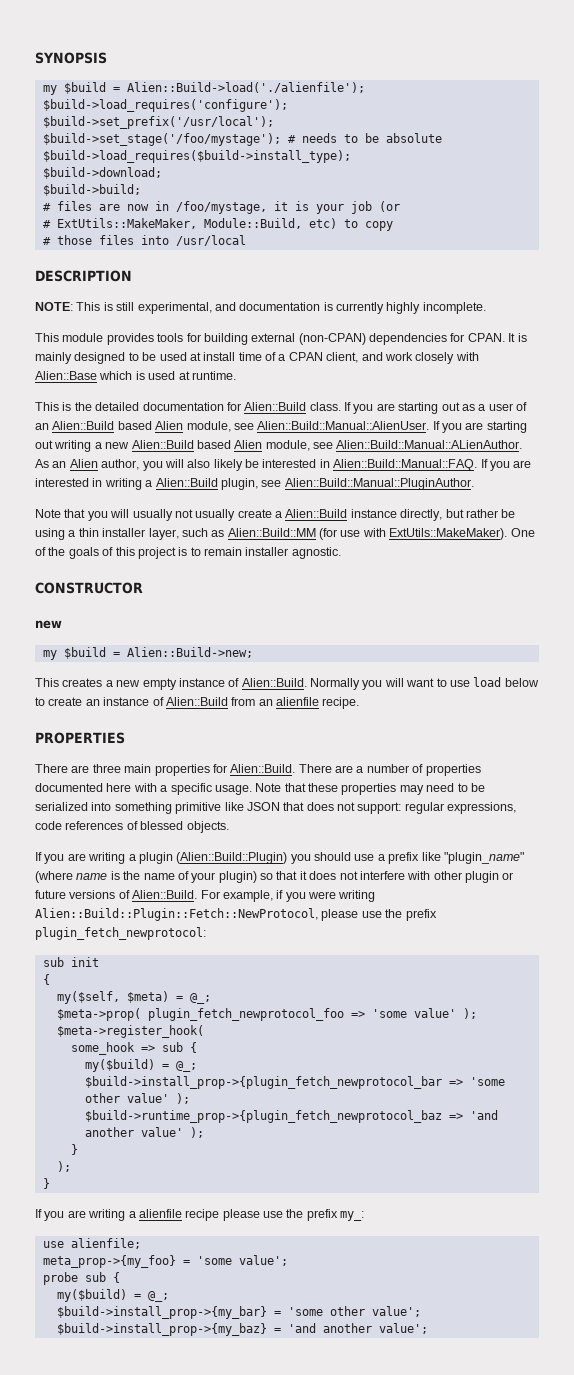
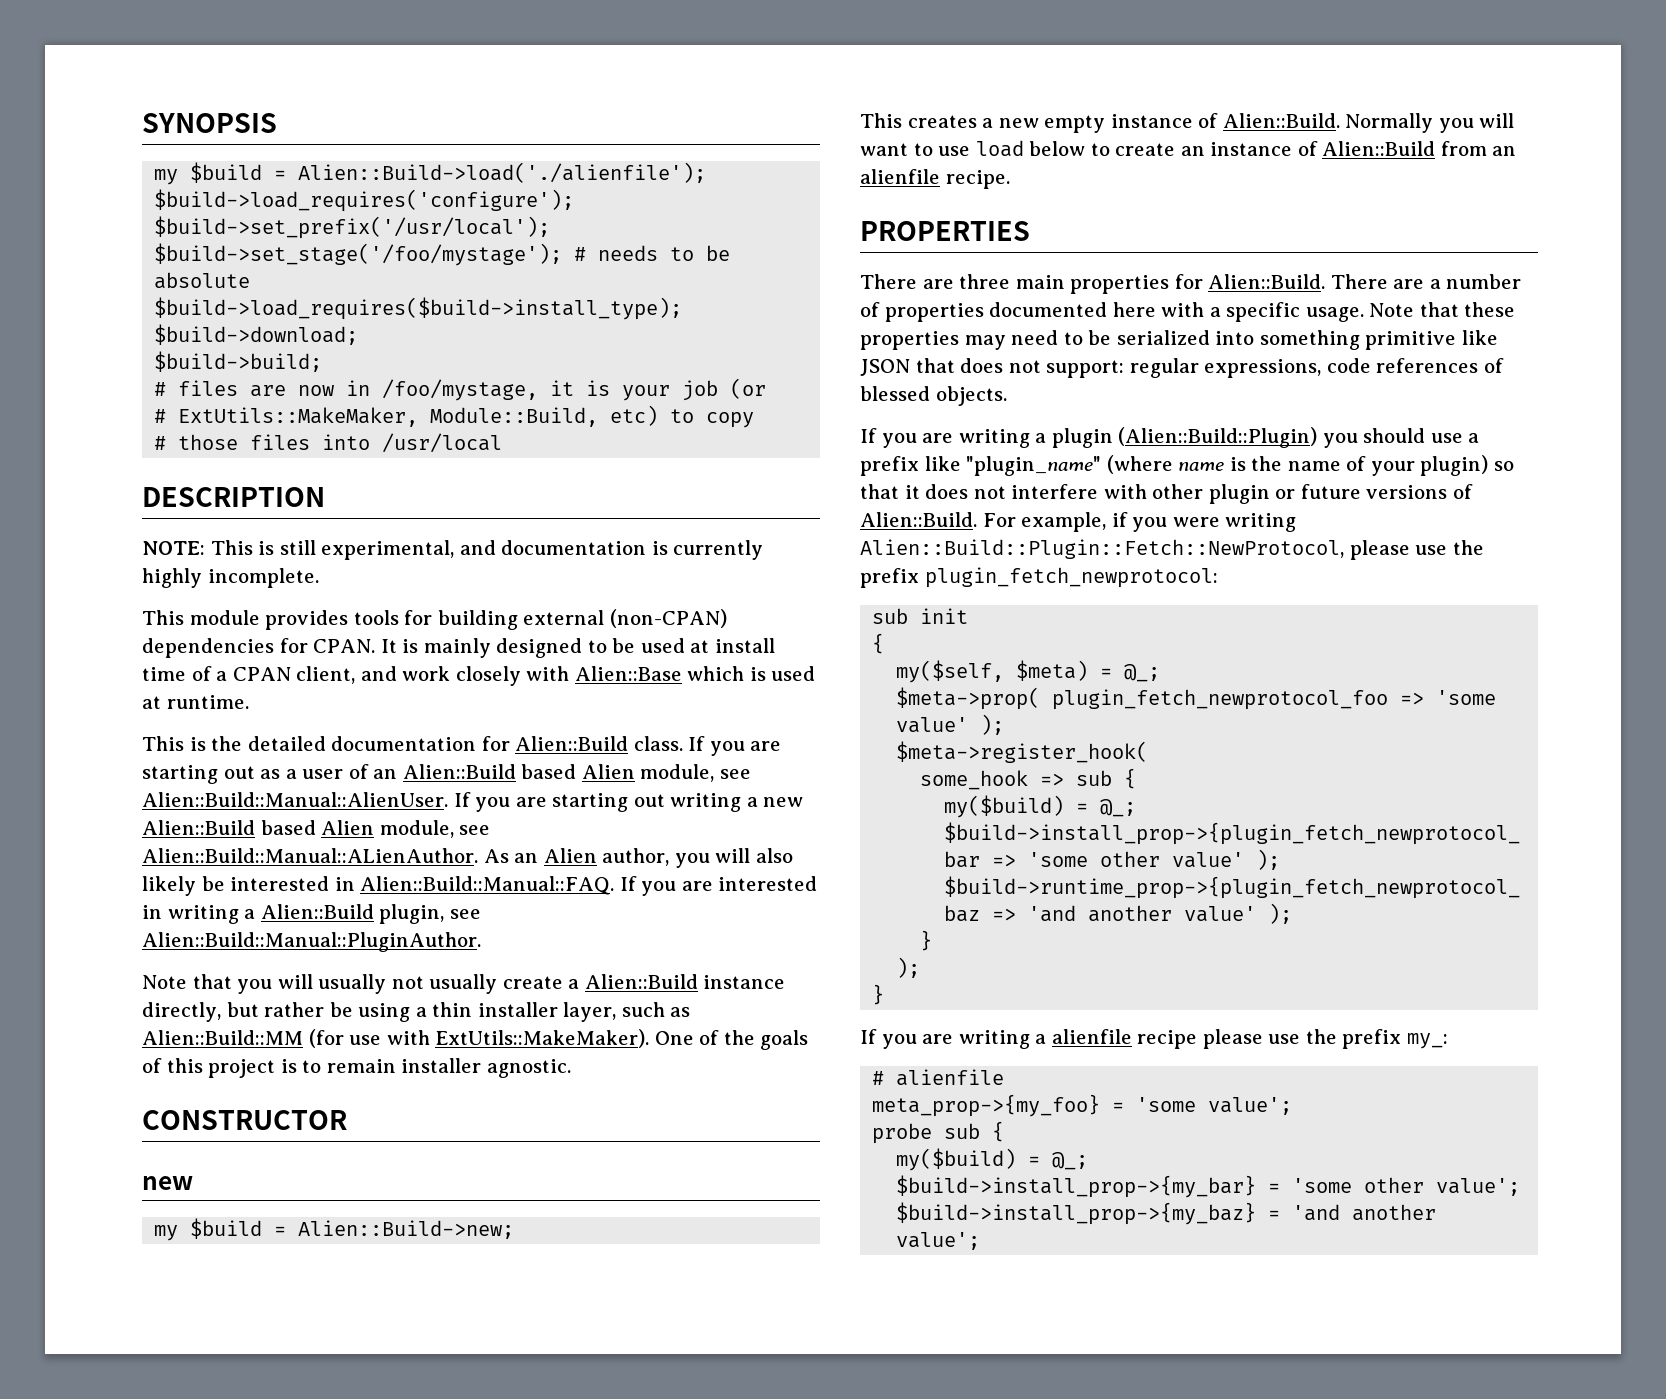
- use alienfile;
+ # alienfile

